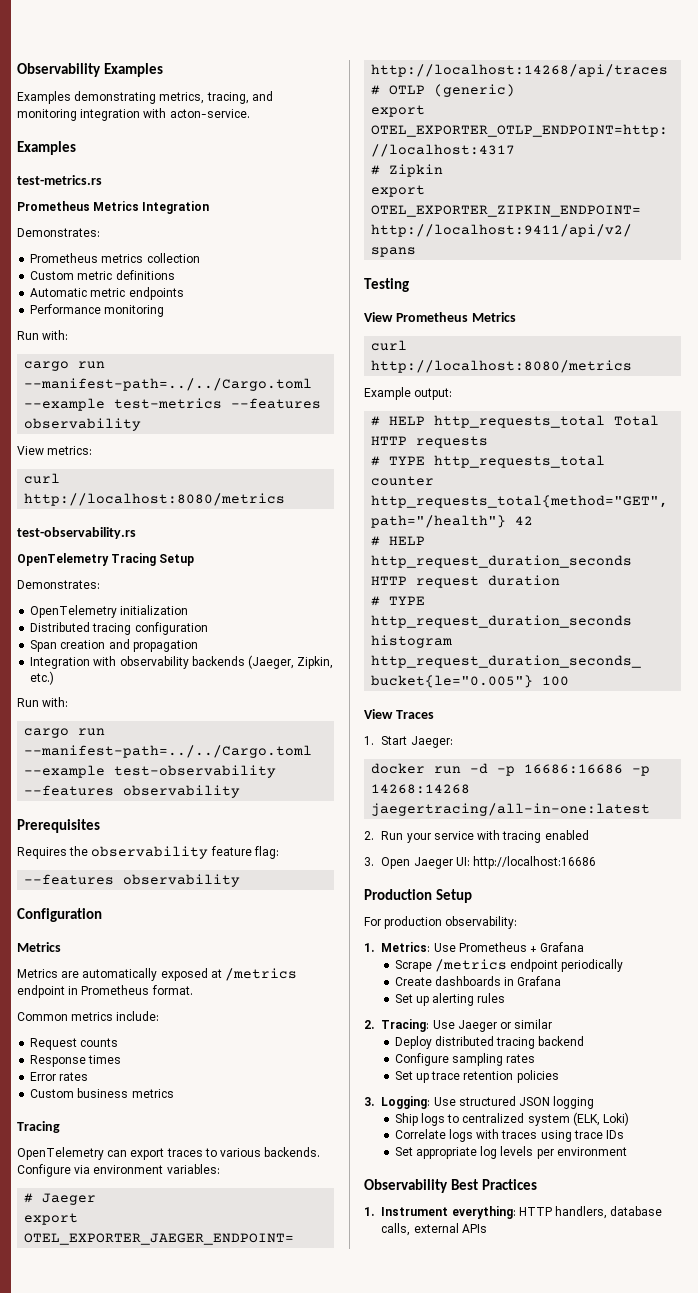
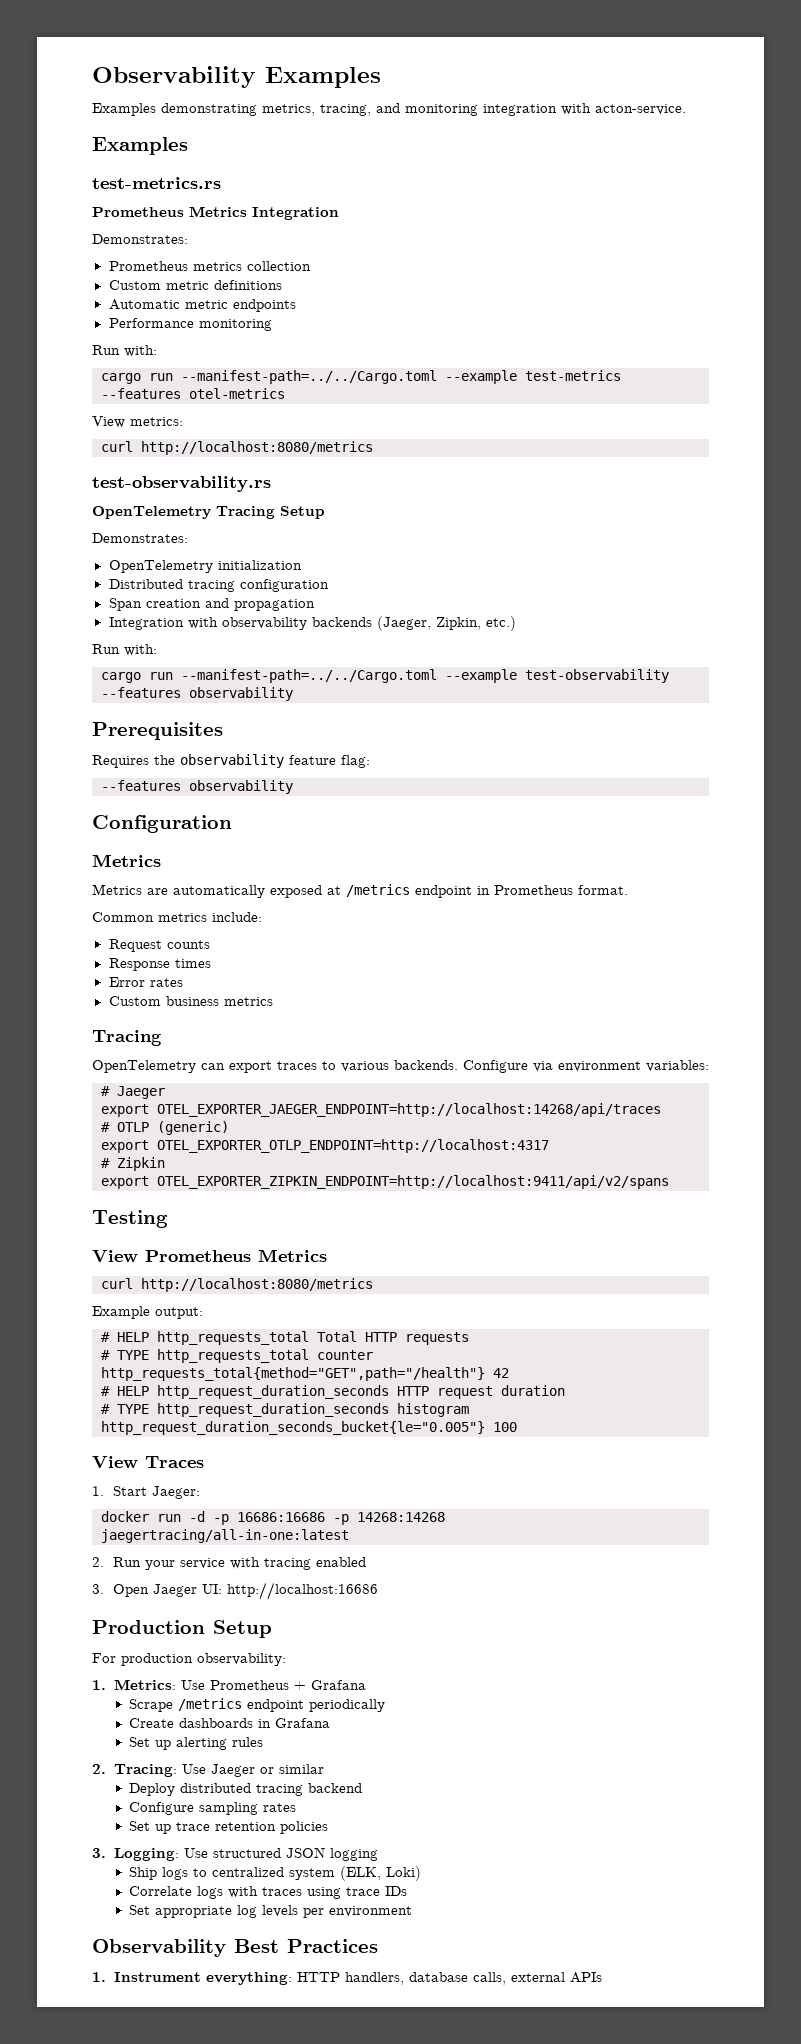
- cargo run --manifest-path=../../Cargo.toml --example test-metrics --features observability
+ cargo run --manifest-path=../../Cargo.toml --example test-metrics --features otel-metrics

